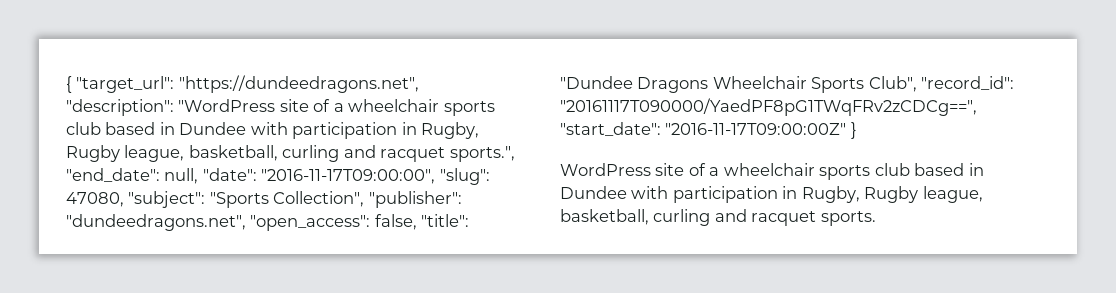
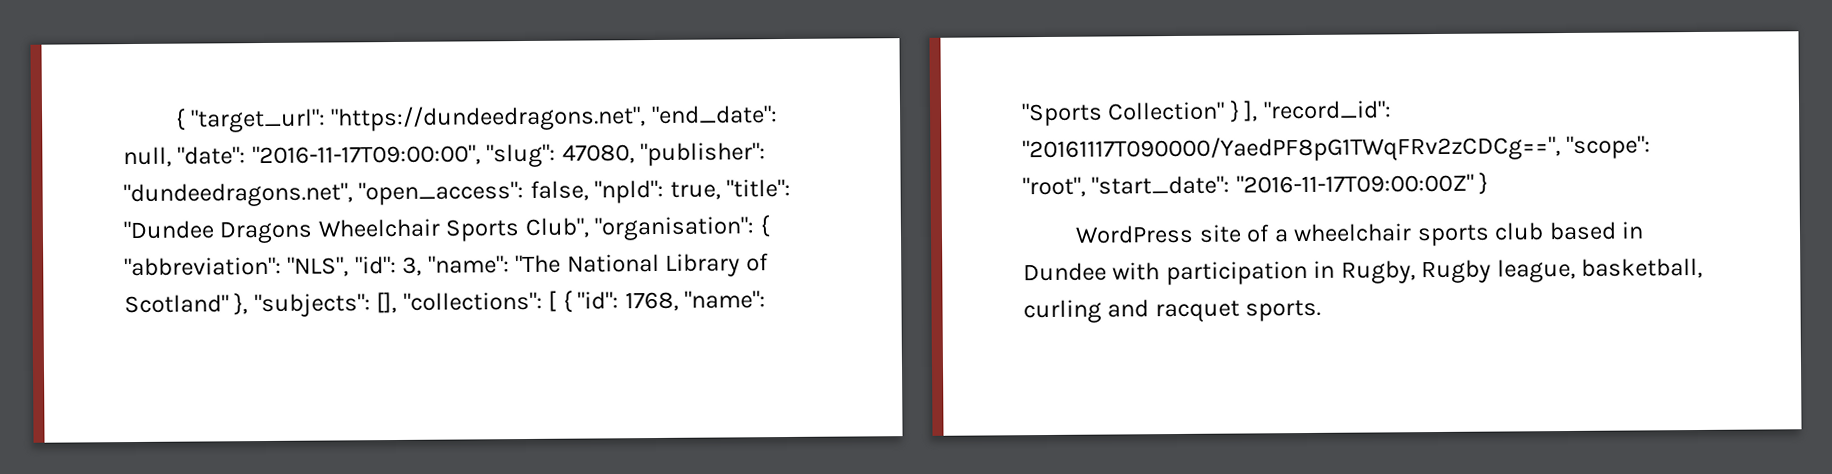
- { "target_url": "https://dundeedragons.net", "description": "WordPress site of a wheelchair sports club based in Dundee with participation in Rugby, Rugby league, basketball, curling and racquet sports.", "end_date": null, "date": "2016-11-17T09:00:00", "slug": 47080, "subject": "Sports Collection", "publisher": "dundeedragons.net", "open_access": false, "title": "Dundee Dragons Wheelchair Sports Club", "record_id": "20161117T090000/YaedPF8pG1TWqFRv2zCDCg==", "start_date": "2016-11-17T09:00:00Z" }
+ { "target_url": "https://dundeedragons.net", "end_date": null, "date": "2016-11-17T09:00:00", "slug": 47080, "publisher": "dundeedragons.net", "open_access": false, "npld": true, "title": "Dundee Dragons Wheelchair Sports Club", "organisation": { "abbreviation": "NLS", "id": 3, "name": "The National Library of Scotland" }, "subjects": [], "collections": [ { "id": 1768, "name": "Sports Collection" } ], "record_id": "20161117T090000/YaedPF8pG1TWqFRv2zCDCg==", "scope": "root", "start_date": "2016-11-17T09:00:00Z" }

